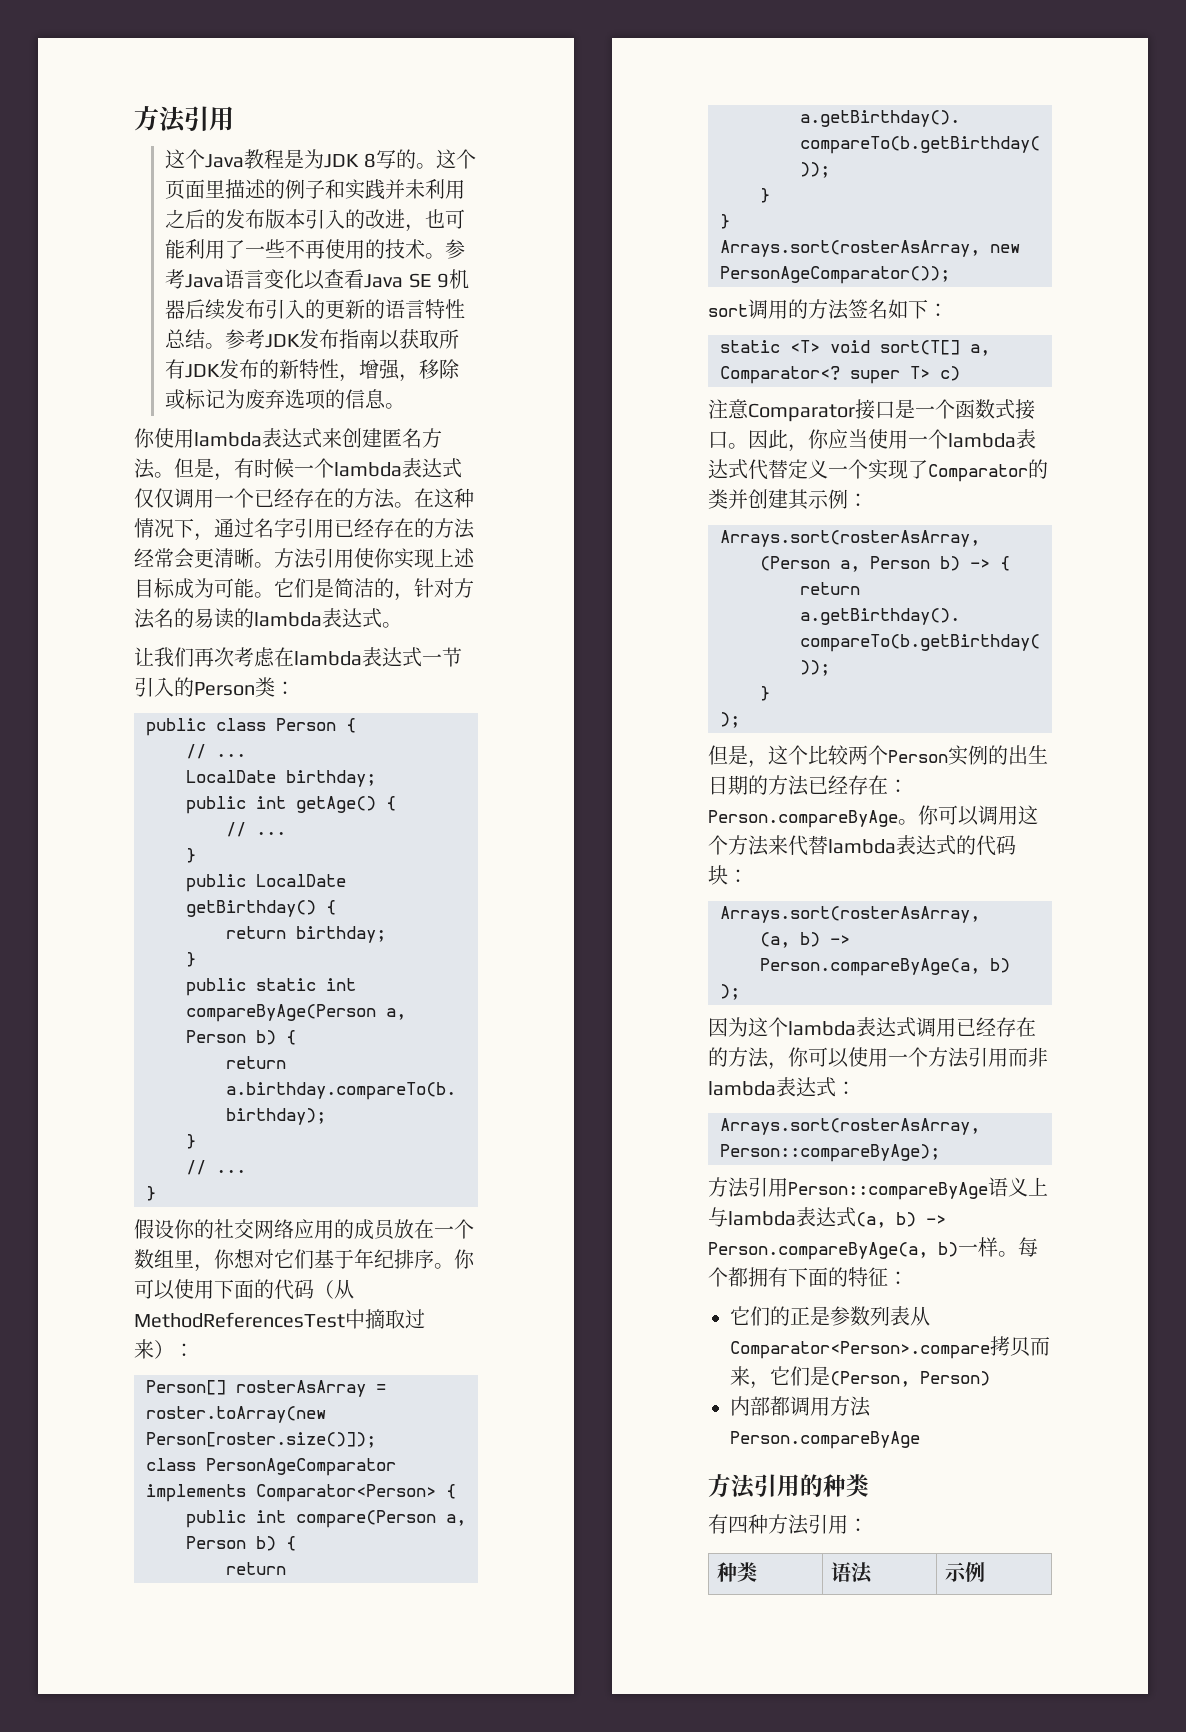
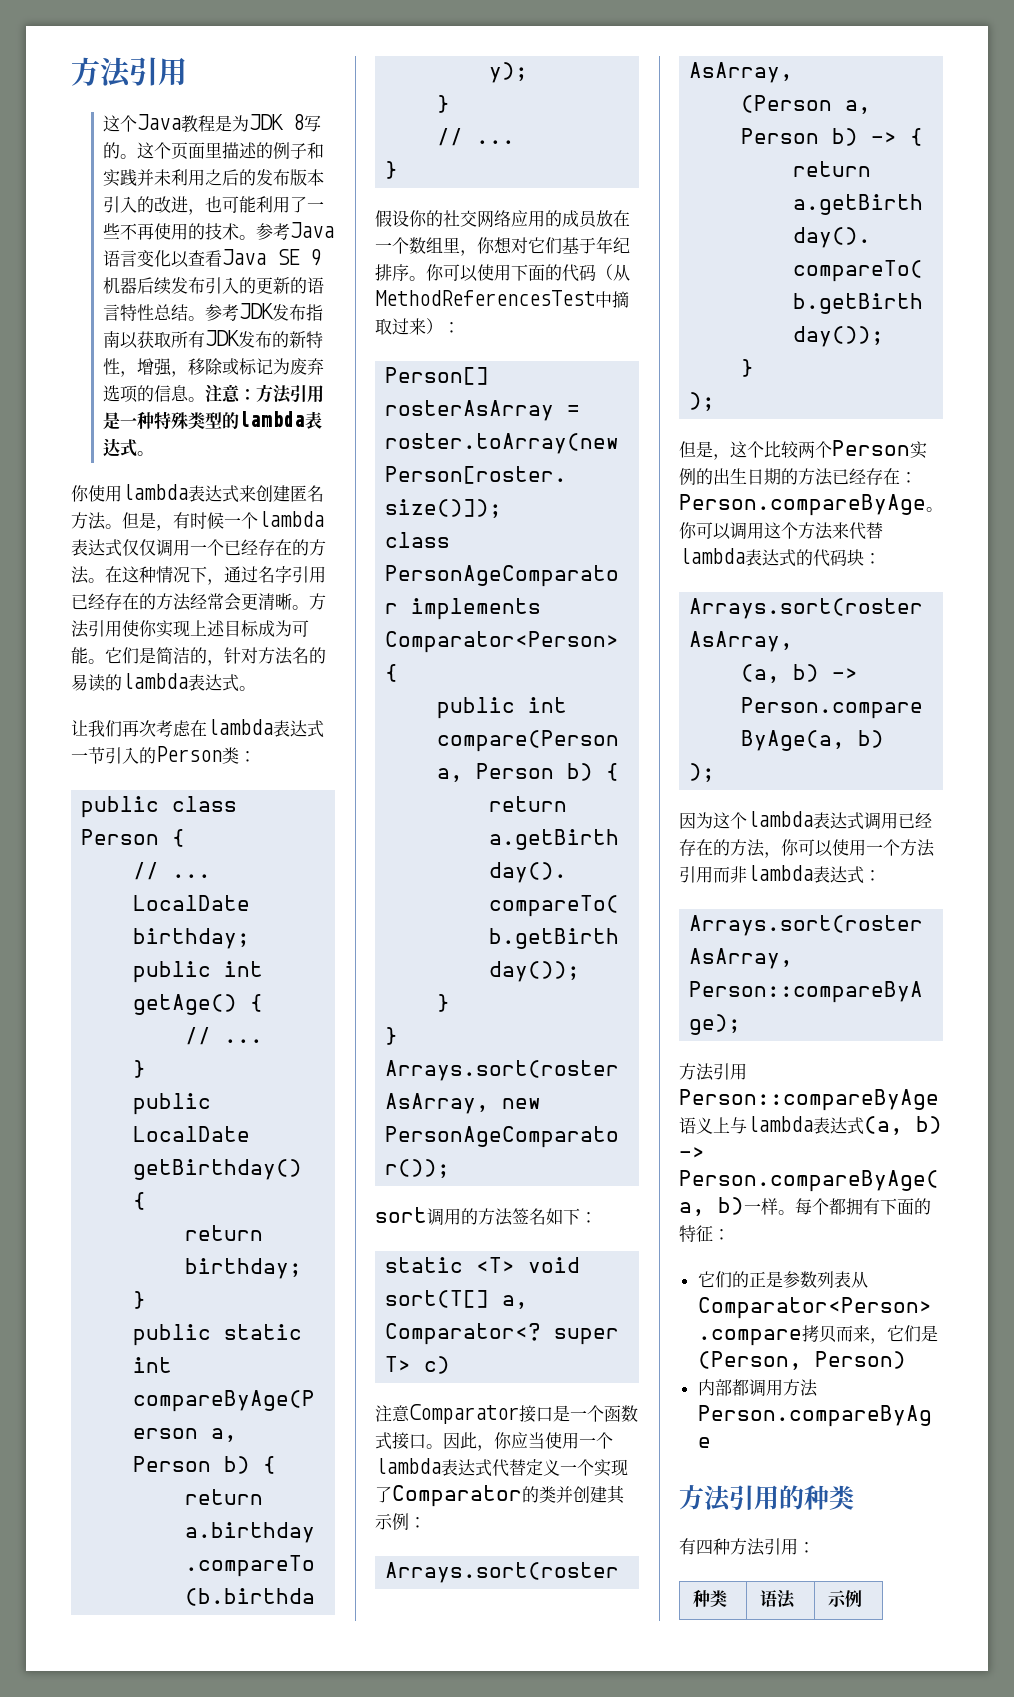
+ 注意：方法引用是一种特殊类型的lambda表达式。

